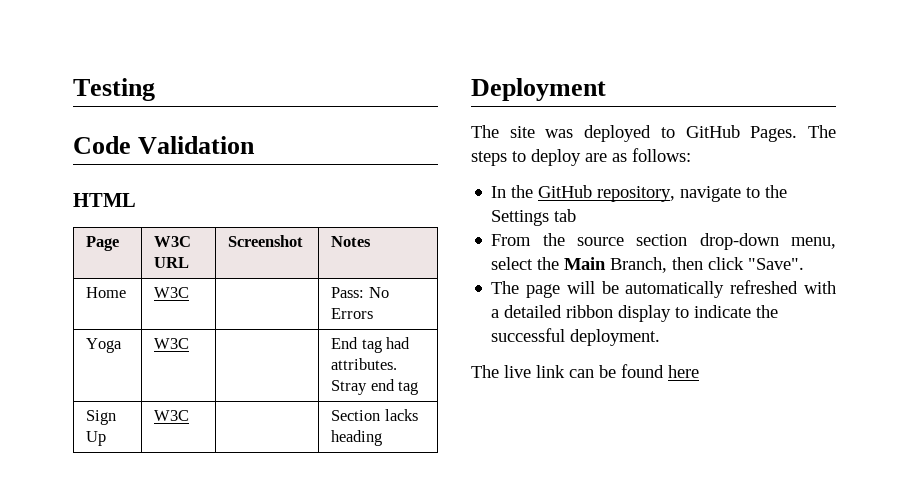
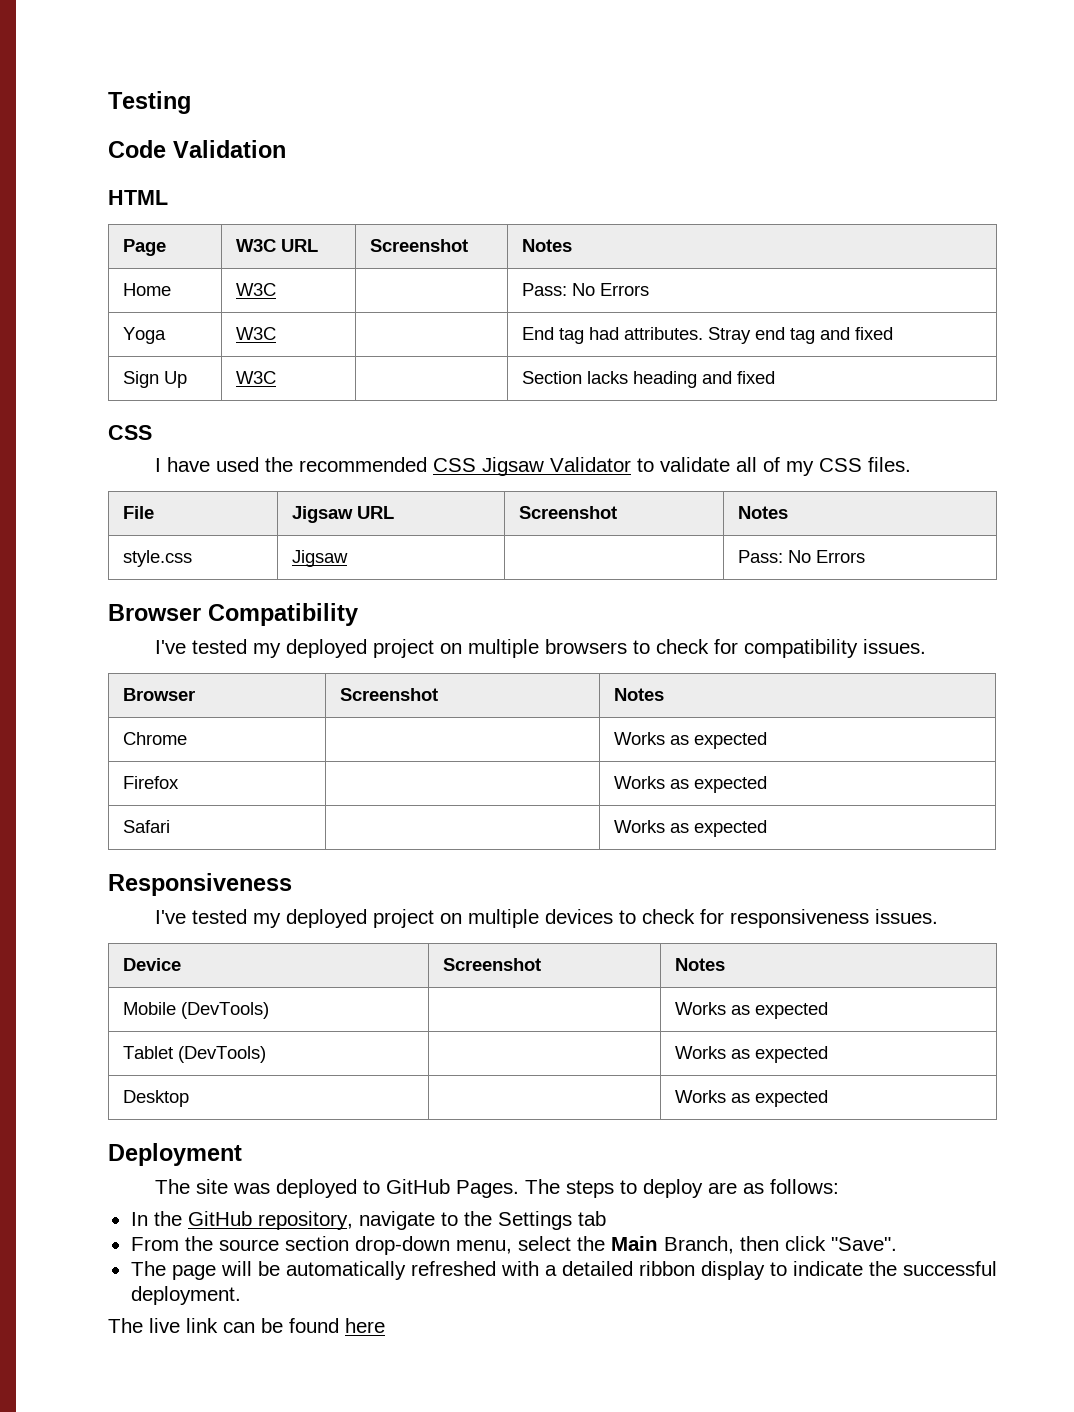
- Yoga | W3C | | End tag had attributes. Stray end tag
+ Yoga | W3C | | End tag had attributes. Stray end tag and fixed
- Sign Up | W3C | | Section lacks heading
+ Sign Up | W3C | | Section lacks heading and fixed
+ CSS
+ I have used the recommended CSS Jigsaw Validator to validate all of my CSS files.
+ File | Jigsaw URL | Screenshot | Notes
+ style.css | Jigsaw | | Pass: No Errors
+ Browser Compatibility
+ I've tested my deployed project on multiple browsers to check for compatibility issues.
+ Browser | Screenshot | Notes
+ Chrome | | Works as expected
+ Firefox | | Works as expected
+ Safari | | Works as expected
+ Responsiveness
+ I've tested my deployed project on multiple devices to check for responsiveness issues.
+ Device | Screenshot | Notes
+ Mobile (DevTools) | | Works as expected
+ Tablet (DevTools) | | Works as expected
+ Desktop | | Works as expected

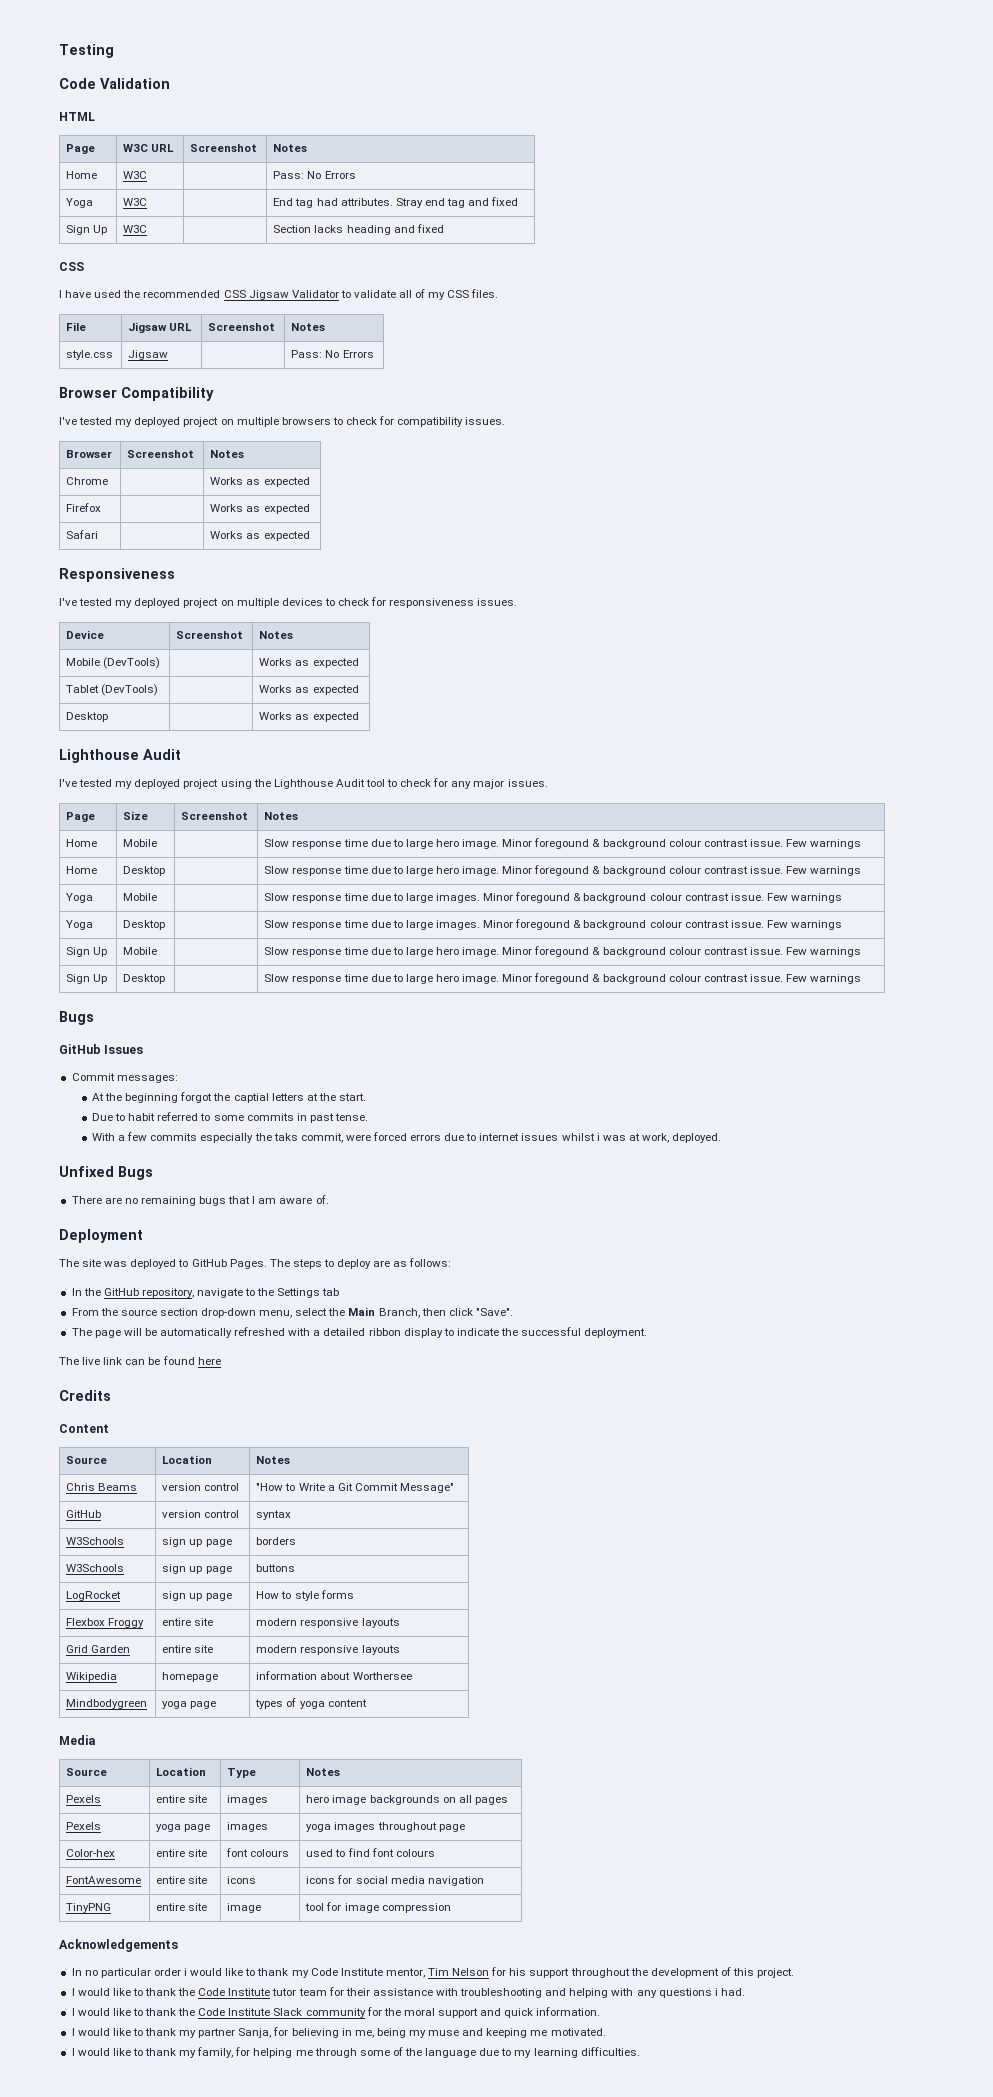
  Desktop | | Works as expected
+ Lighthouse Audit
+ I've tested my deployed project using the Lighthouse Audit tool to check for any major issues.
+ Page | Size | Screenshot | Notes
+ Home | Mobile | | Slow response time due to large hero image. Minor foregound & background colour contrast issue. Few warnings
+ Home | Desktop | | Slow response time due to large hero image. Minor foregound & background colour contrast issue. Few warnings
+ Yoga | Mobile | | Slow response time due to large images. Minor foregound & background colour contrast issue. Few warnings
+ Yoga | Desktop | | Slow response time due to large images. Minor foregound & background colour contrast issue. Few warnings
+ Sign Up | Mobile | | Slow response time due to large hero image. Minor foregound & background colour contrast issue. Few warnings
+ Sign Up | Desktop | | Slow response time due to large hero image. Minor foregound & background colour contrast issue. Few warnings
+ Bugs
+ GitHub Issues
+ Commit messages:
+ At the beginning forgot the captial letters at the start.
+ Due to habit referred to some commits in past tense.
+ With a few commits especially the taks commit, were forced errors due to internet issues whilst i was at work, deployed.
+ Unfixed Bugs
+ There are no remaining bugs that I am aware of.
+ Credits
+ Content
+ Source | Location | Notes
+ Chris Beams | version control | "How to Write a Git Commit Message"
+ GitHub | version control | syntax
+ W3Schools | sign up page | borders
+ W3Schools | sign up page | buttons
+ LogRocket | sign up page | How to style forms
+ Flexbox Froggy | entire site | modern responsive layouts
+ Grid Garden | entire site | modern responsive layouts
+ Wikipedia | homepage | information about Worthersee
+ Mindbodygreen | yoga page | types of yoga content
+ Media
+ Source | Location | Type | Notes
+ Pexels | entire site | images | hero image backgrounds on all pages
+ Pexels | yoga page | images | yoga images throughout page
+ Color-hex | entire site | font colours | used to find font colours
+ FontAwesome | entire site | icons | icons for social media navigation
+ TinyPNG | entire site | image | tool for image compression
+ Acknowledgements
+ In no particular order i would like to thank my Code Institute mentor, Tim Nelson for his support throughout the development of this project.
+ I would like to thank the Code Institute tutor team for their assistance with troubleshooting and helping with any questions i had.
+ I would like to thank the Code Institute Slack community for the moral support and quick information.
+ I would like to thank my partner Sanja, for believing in me, being my muse and keeping me motivated.
+ I would like to thank my family, for helping me through some of the language due to my learning difficulties.

